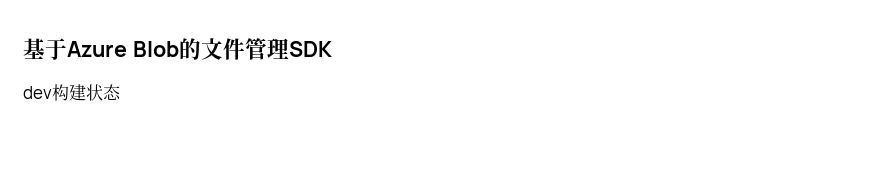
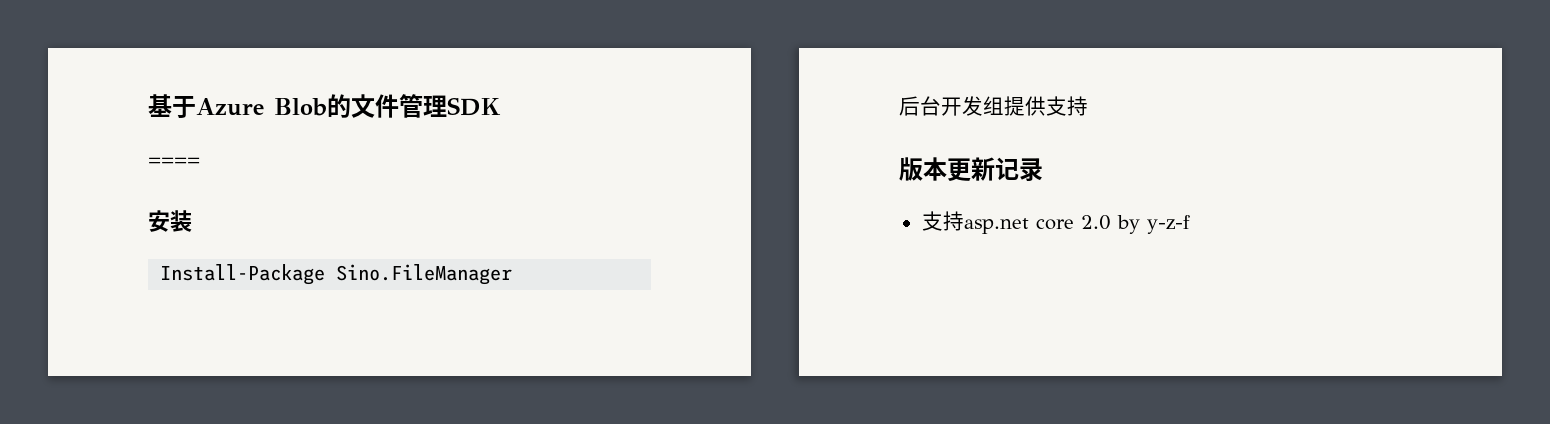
- dev构建状态
+ ====
+ 安装
+ Install-Package Sino.FileManager
+ 后台开发组提供支持
+ 版本更新记录
+ 支持asp.net core 2.0 by y-z-f

